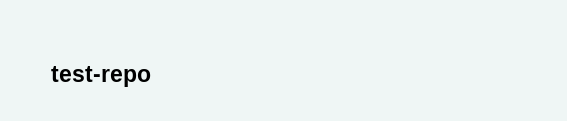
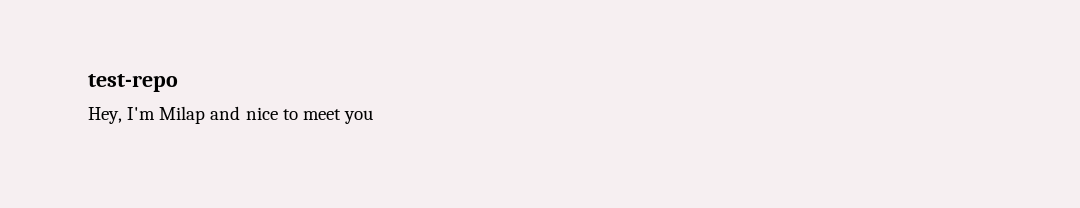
+ Hey, I'm Milap and nice to meet you

